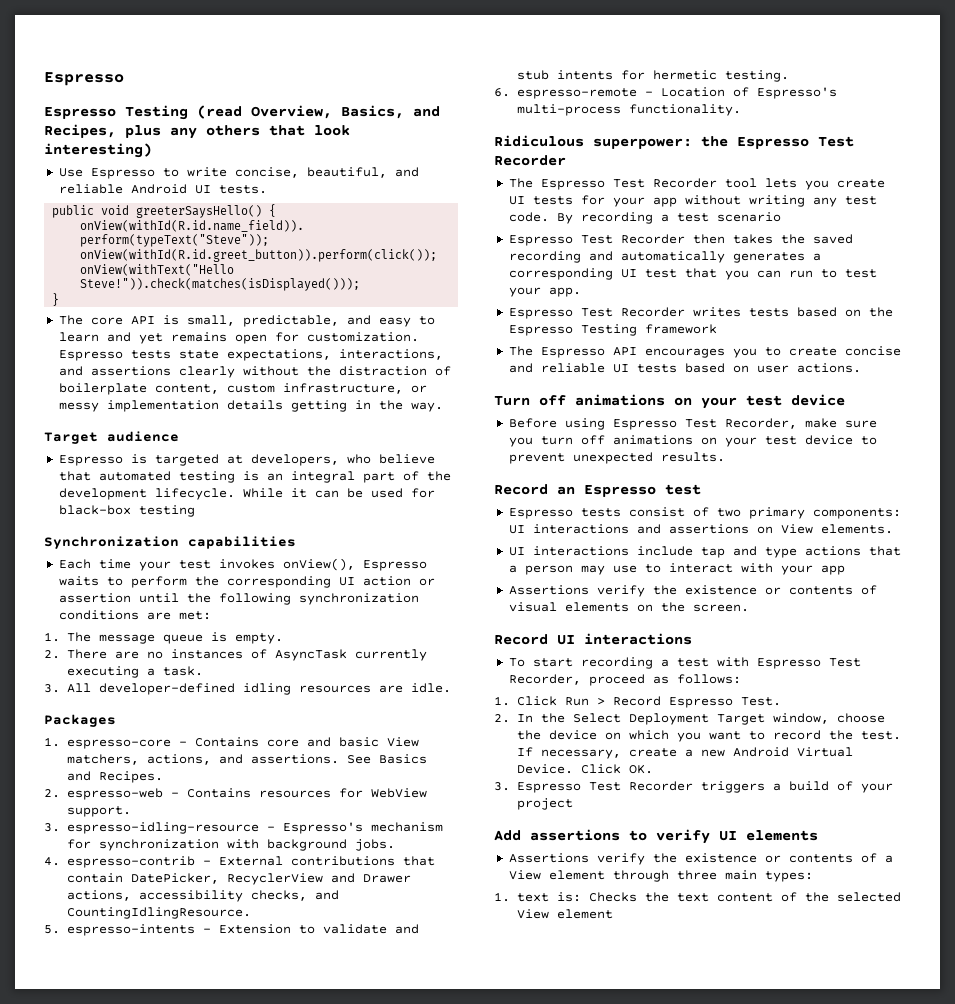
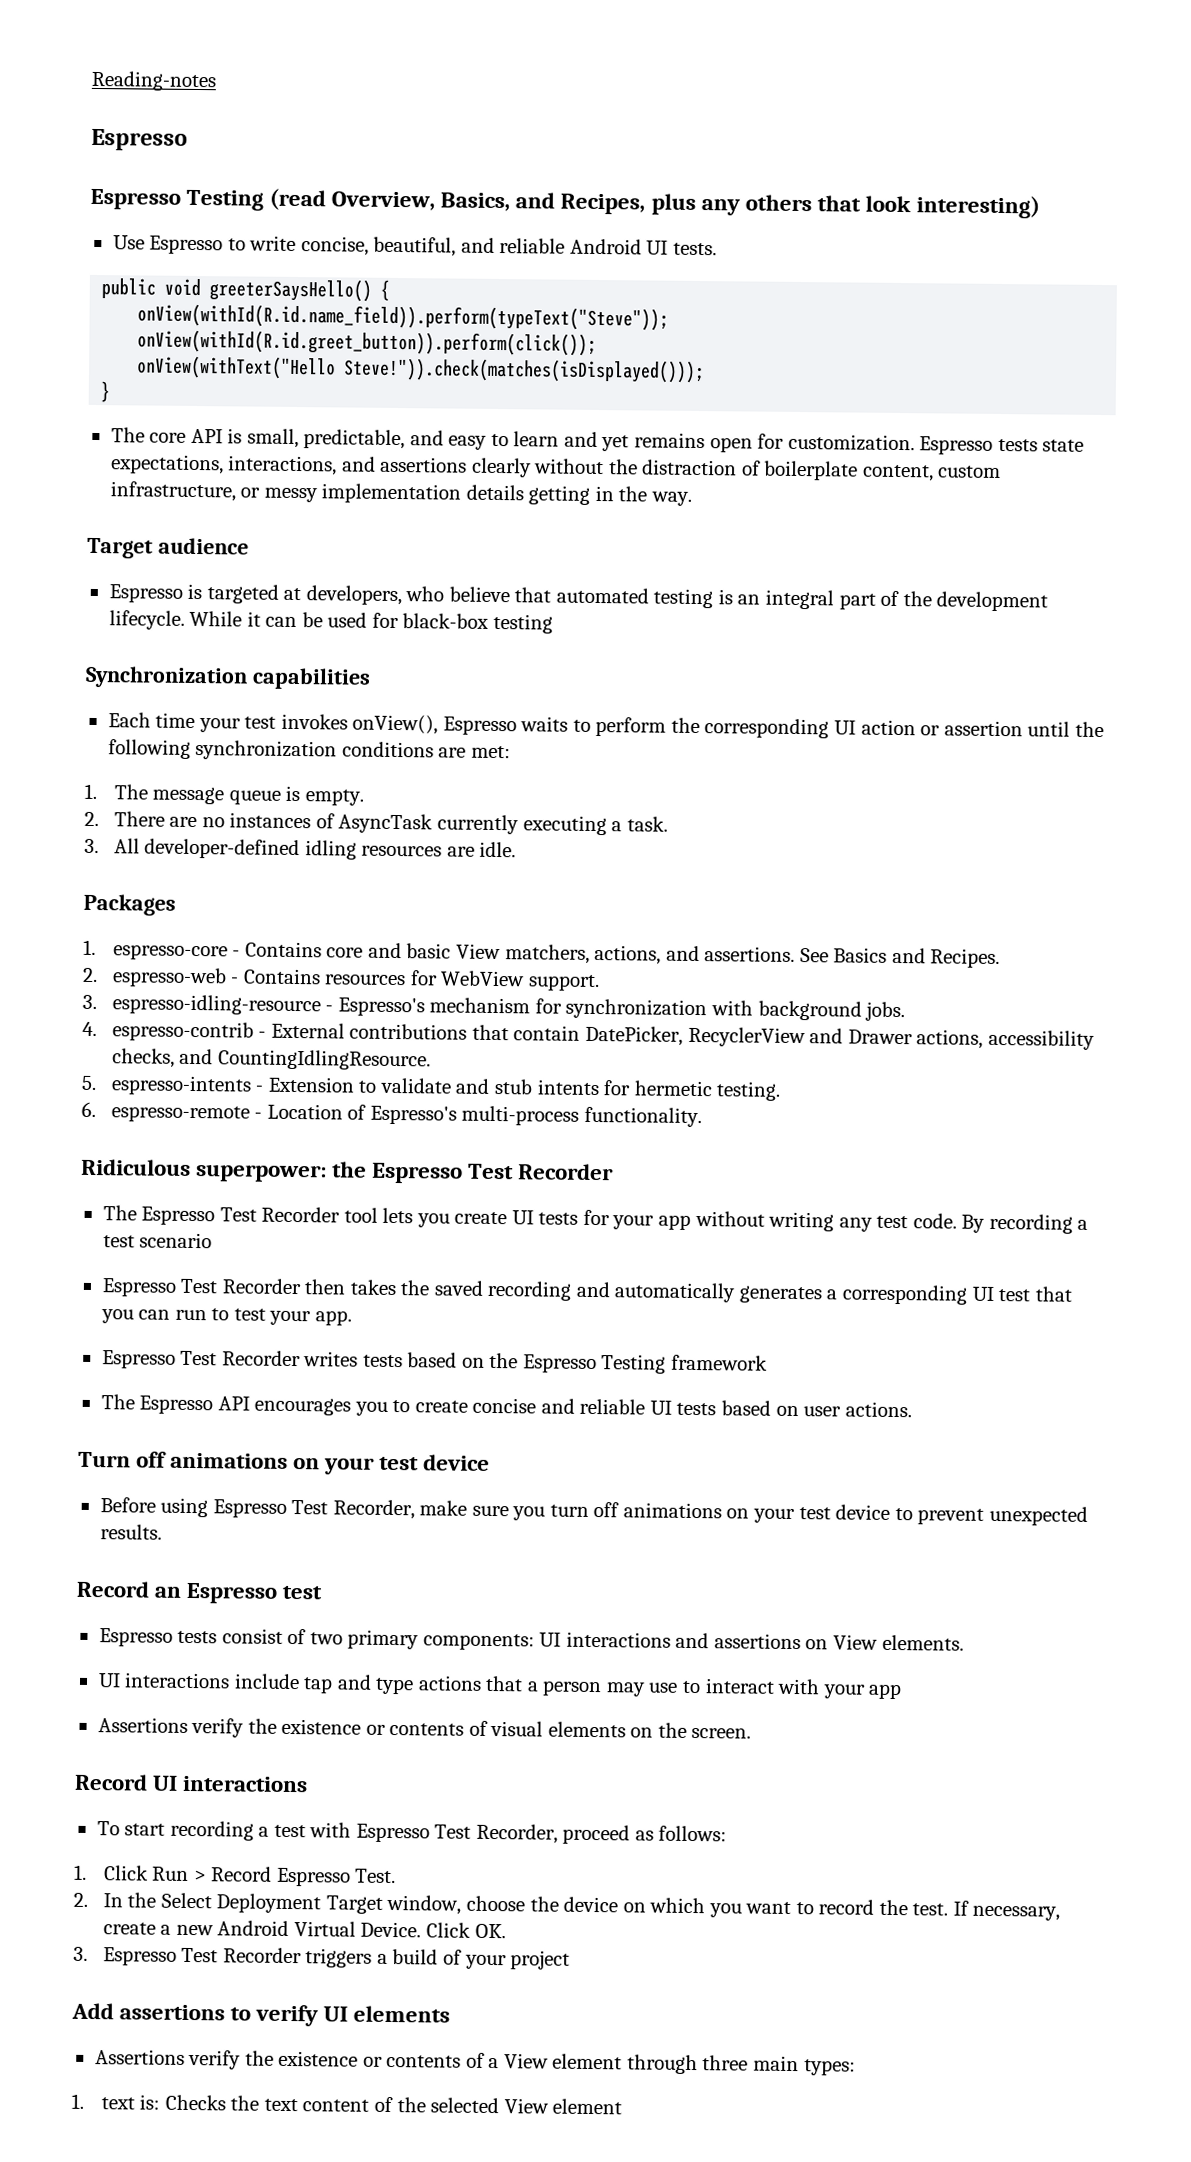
+ Reading-notes

